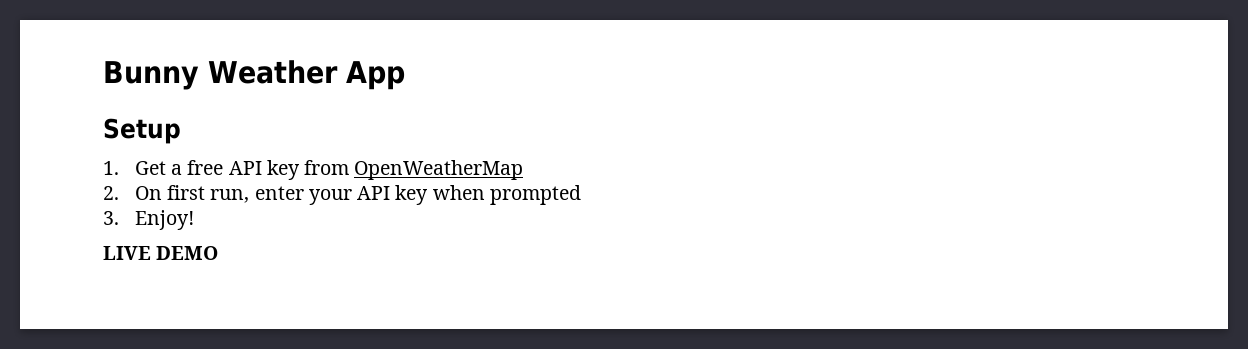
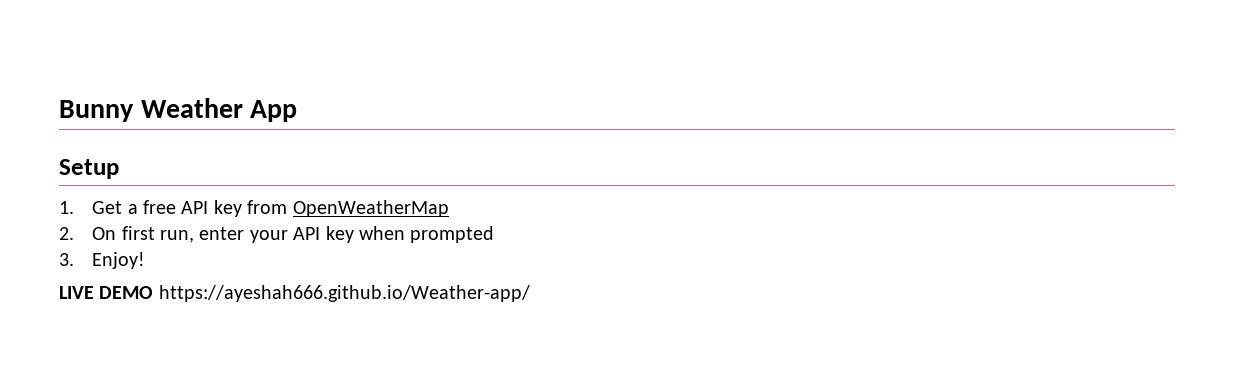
- LIVE DEMO
+ LIVE DEMO https://ayeshah666.github.io/Weather-app/

